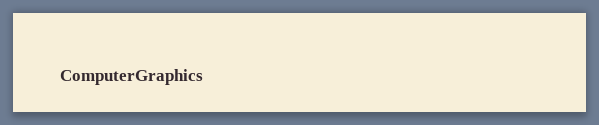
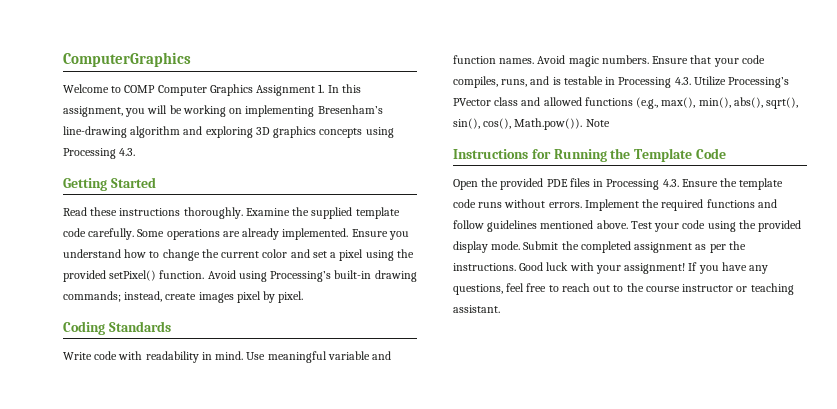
+ Welcome to COMP Computer Graphics Assignment 1. In this assignment, you will be working on implementing Bresenham’s line-drawing algorithm and exploring 3D graphics concepts using Processing 4.3.
+ Getting Started
+ Read these instructions thoroughly. Examine the supplied template code carefully. Some operations are already implemented. Ensure you understand how to change the current color and set a pixel using the provided setPixel() function. Avoid using Processing’s built-in drawing commands; instead, create images pixel by pixel.
+ Coding Standards
+ Write code with readability in mind. Use meaningful variable and function names. Avoid magic numbers. Ensure that your code compiles, runs, and is testable in Processing 4.3. Utilize Processing’s PVector class and allowed functions (e.g., max(), min(), abs(), sqrt(), sin(), cos(), Math.pow()). Note
+ Instructions for Running the Template Code
+ Open the provided PDE files in Processing 4.3. Ensure the template code runs without errors. Implement the required functions and follow guidelines mentioned above. Test your code using the provided display mode. Submit the completed assignment as per the instructions. Good luck with your assignment! If you have any questions, feel free to reach out to the course instructor or teaching assistant.

